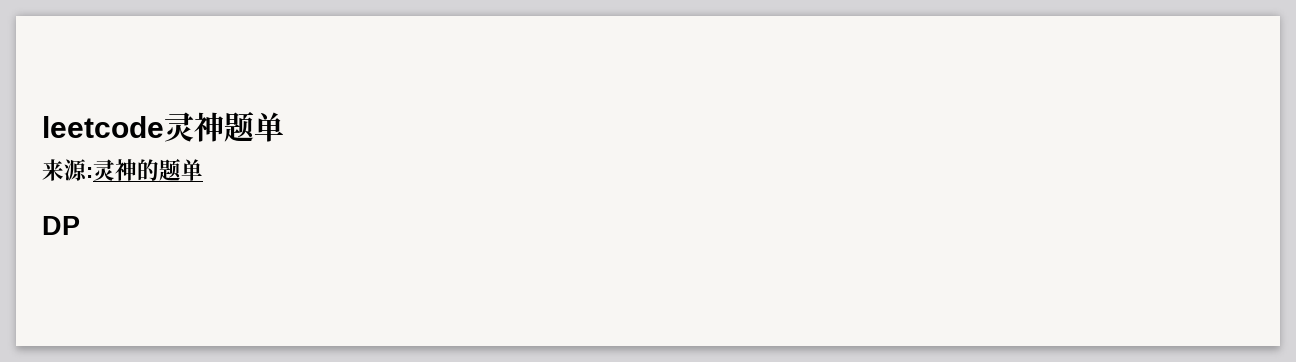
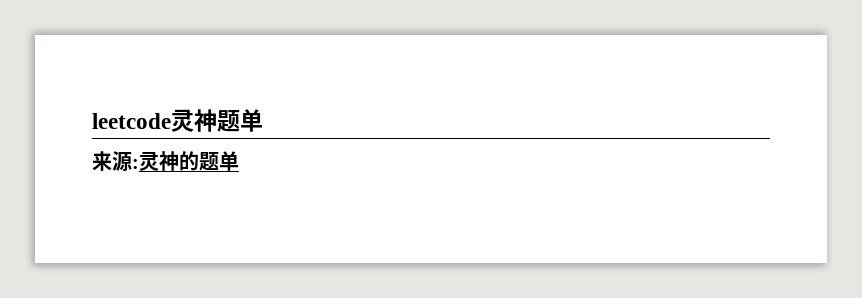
- DP

